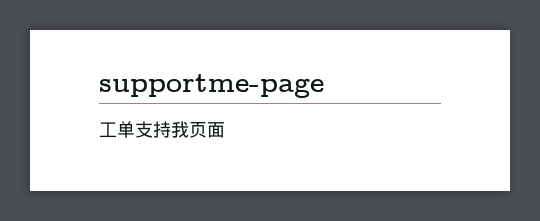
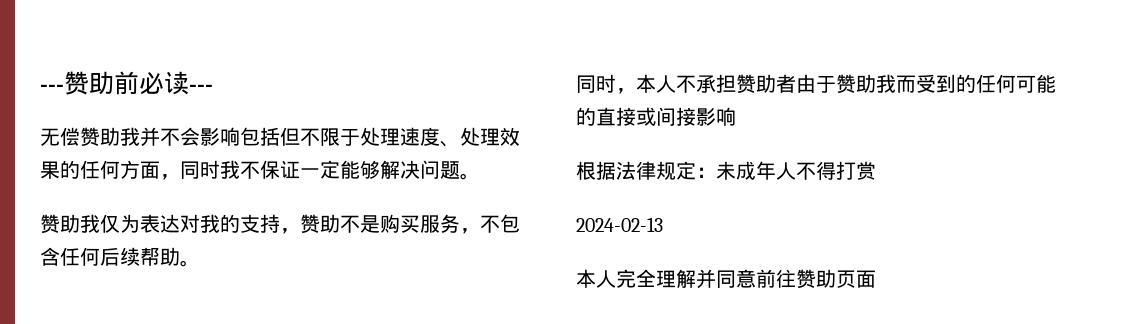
- supportme-page
- 工单支持我页面
+ ---赞助前必读---
+ 无偿赞助我并不会影响包括但不限于处理速度、处理效果的任何方面，同时我不保证一定能够解决问题。
+ 赞助我仅为表达对我的支持，赞助不是购买服务，不包含任何后续帮助。
+ 同时，本人不承担赞助者由于赞助我而受到的任何可能的直接或间接影响
+ 根据法律规定：未成年人不得打赏
+ 2024-02-13
+ 本人完全理解并同意前往赞助页面

